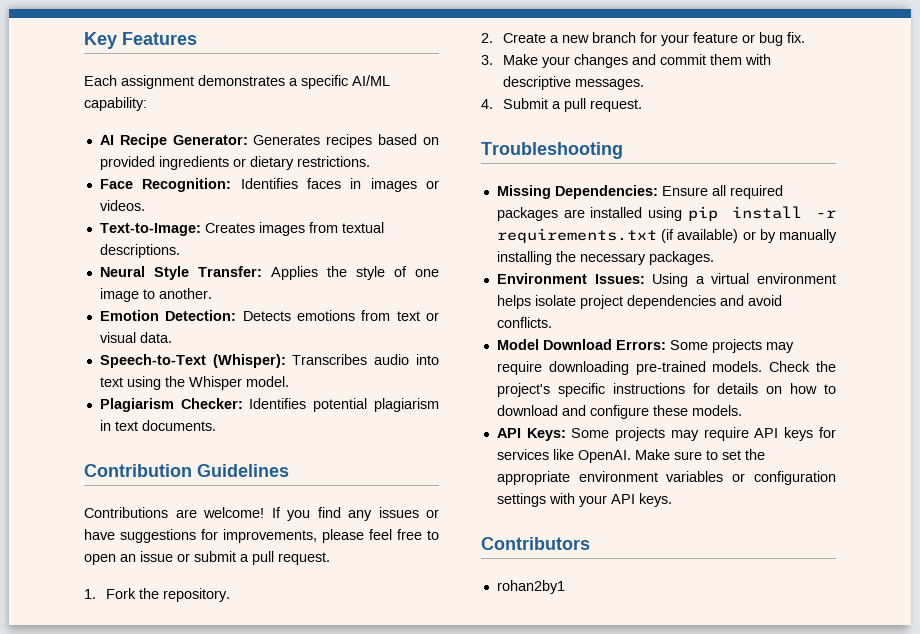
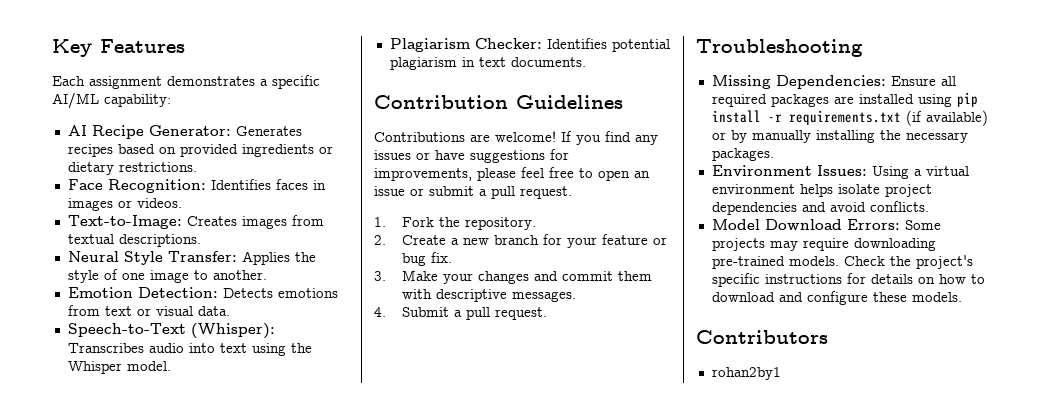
- API Keys: Some projects may require API keys for services like OpenAI. Make sure to set the appropriate environment variables or configuration settings with your API keys.

